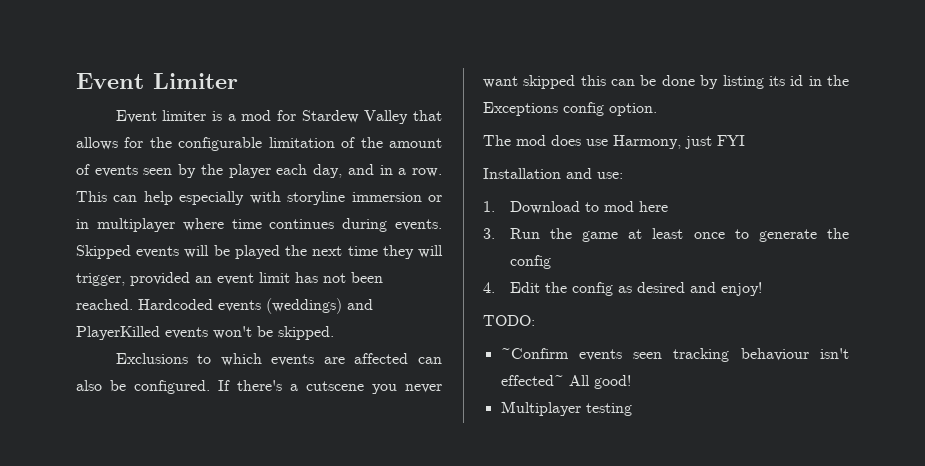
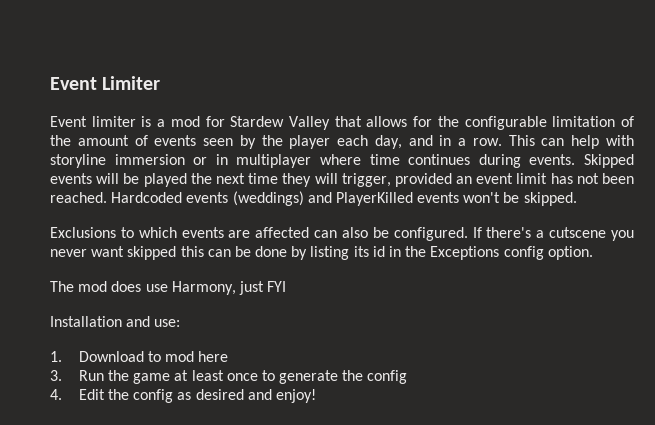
- This can help especially with storyline immersion or in multiplayer where time continues during events.
+ This can help with storyline immersion or in multiplayer where time continues during events.
- TODO:
- ~Confirm events seen tracking behaviour isn't effected~ All good!
- Multiplayer testing

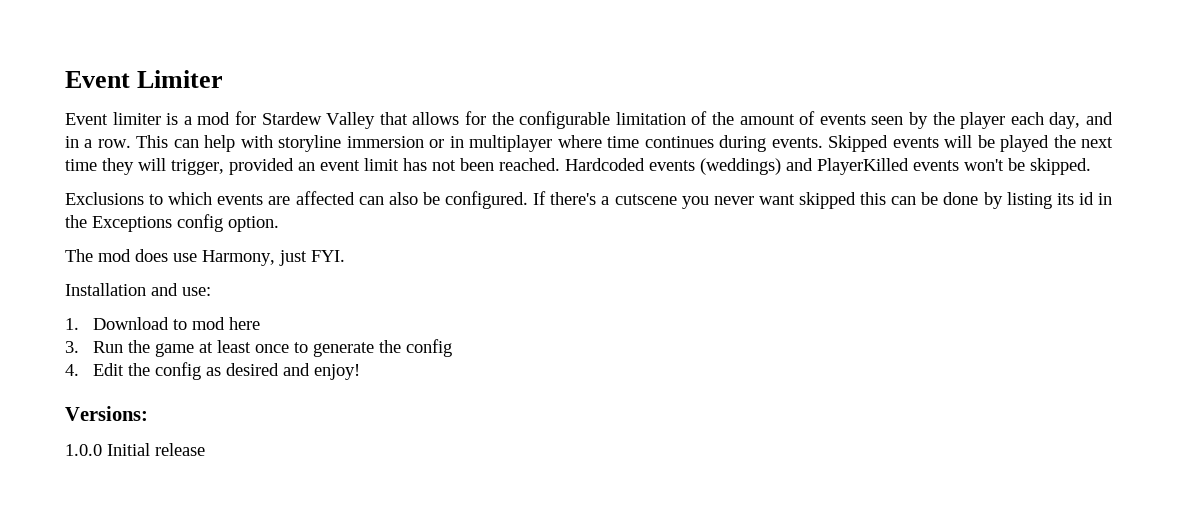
- The mod does use Harmony, just FYI
+ The mod does use Harmony, just FYI.
+ Versions:
+ 1.0.0 Initial release

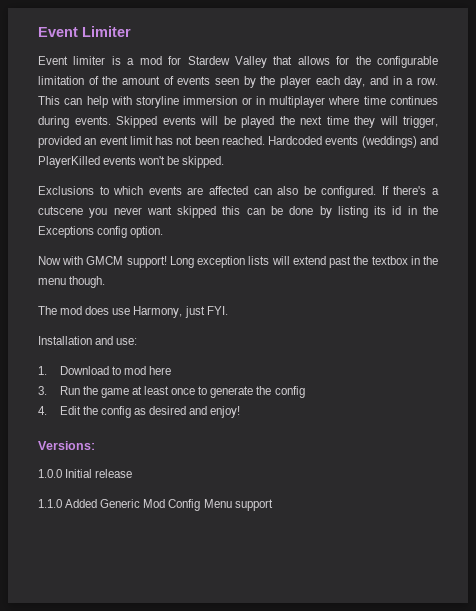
+ Now with GMCM support! Long exception lists will extend past the textbox in the menu though.
+ 1.1.0 Added Generic Mod Config Menu support

